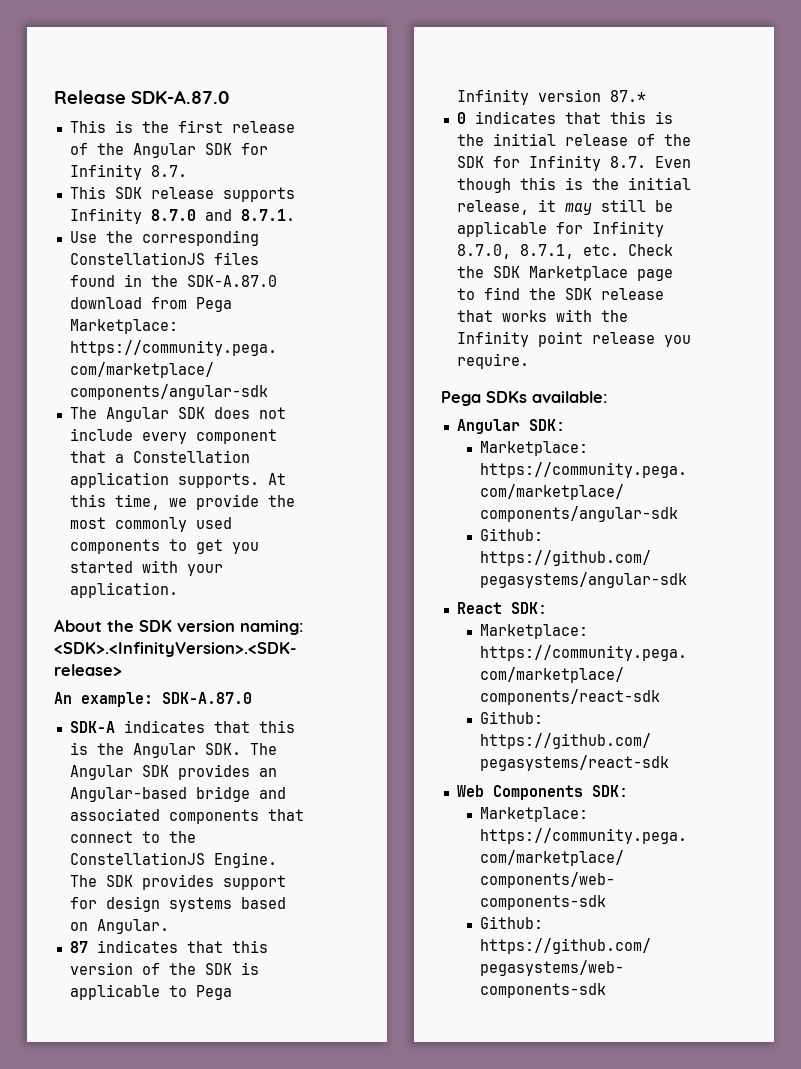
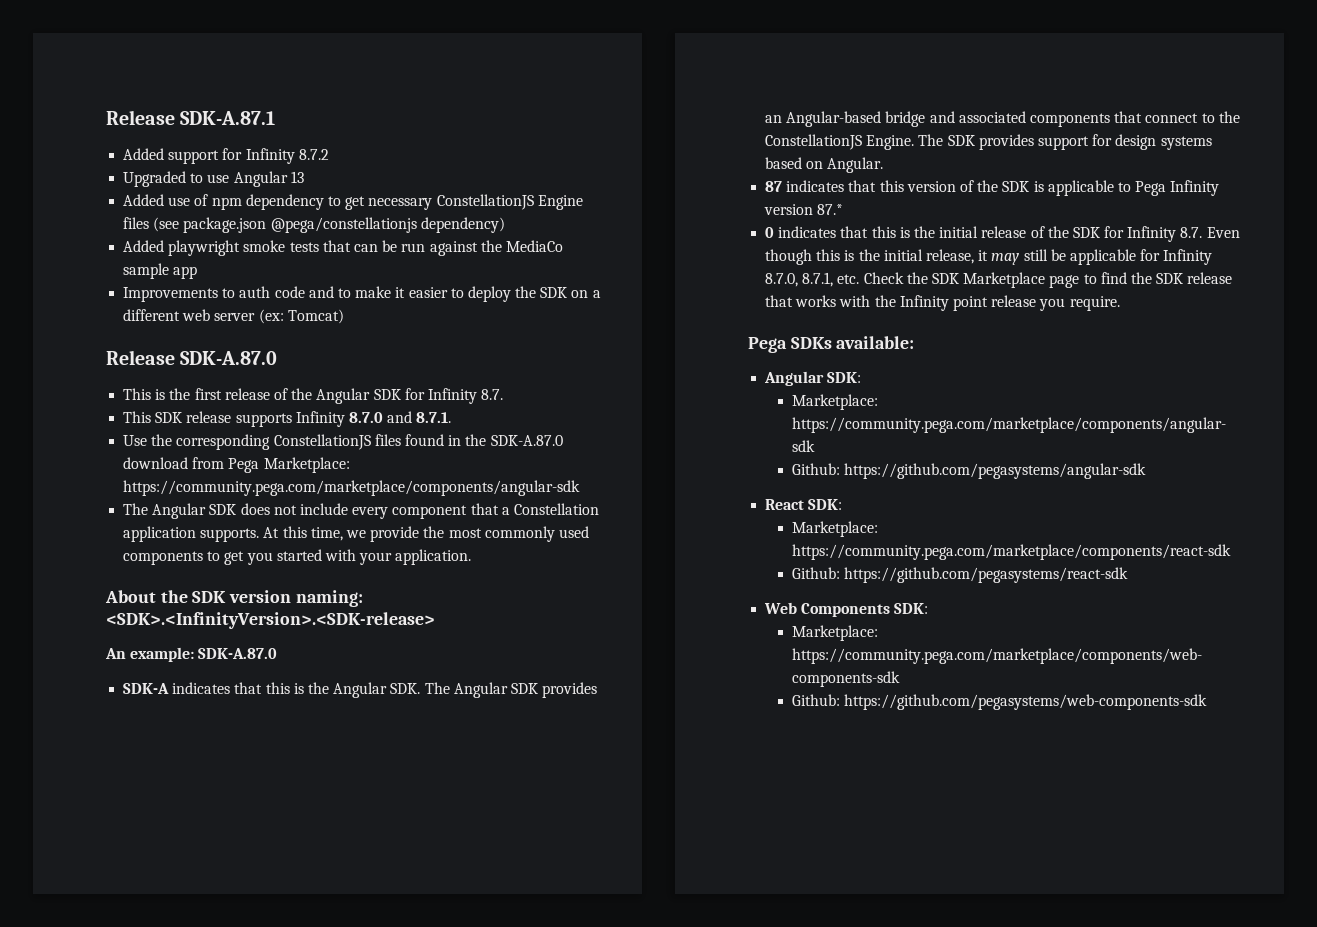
+ Release SDK-A.87.1
+ Added support for Infinity 8.7.2
+ Upgraded to use Angular 13
+ Added use of npm dependency to get necessary ConstellationJS Engine files (see package.json @pega/constellationjs dependency)
+ Added playwright smoke tests that can be run against the MediaCo sample app
+ Improvements to auth code and to make it easier to deploy the SDK on a different web server (ex: Tomcat)

